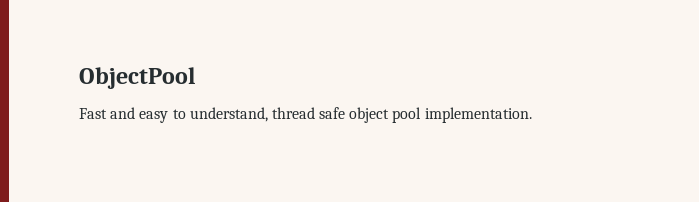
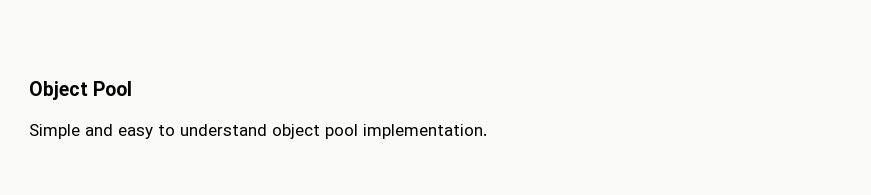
- ObjectPool
- Fast and easy to understand, thread safe object pool implementation.
+ Object Pool
+ Simple and easy to understand object pool implementation.

